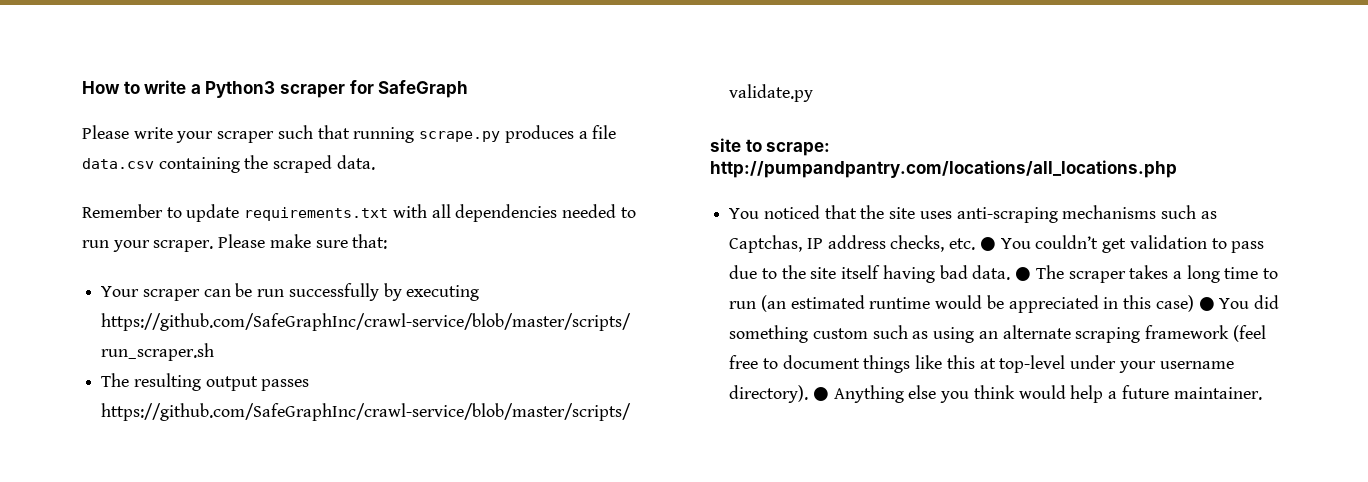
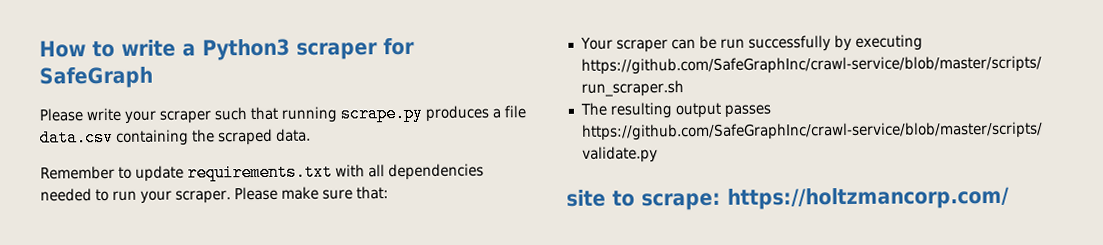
- site to scrape: http://pumpandpantry.com/locations/all_locations.php
- You noticed that the site uses anti-scraping mechanisms such as Captchas, IP address checks, etc. ● You couldn’t get validation to pass due to the site itself having bad data. ● The scraper takes a long time to run (an estimated runtime would be appreciated in this case) ● You did something custom such as using an alternate scraping framework (feel free to document things like this at top-level under your username directory). ● Anything else you think would help a future maintainer.
+ site to scrape: https://holtzmancorp.com/

